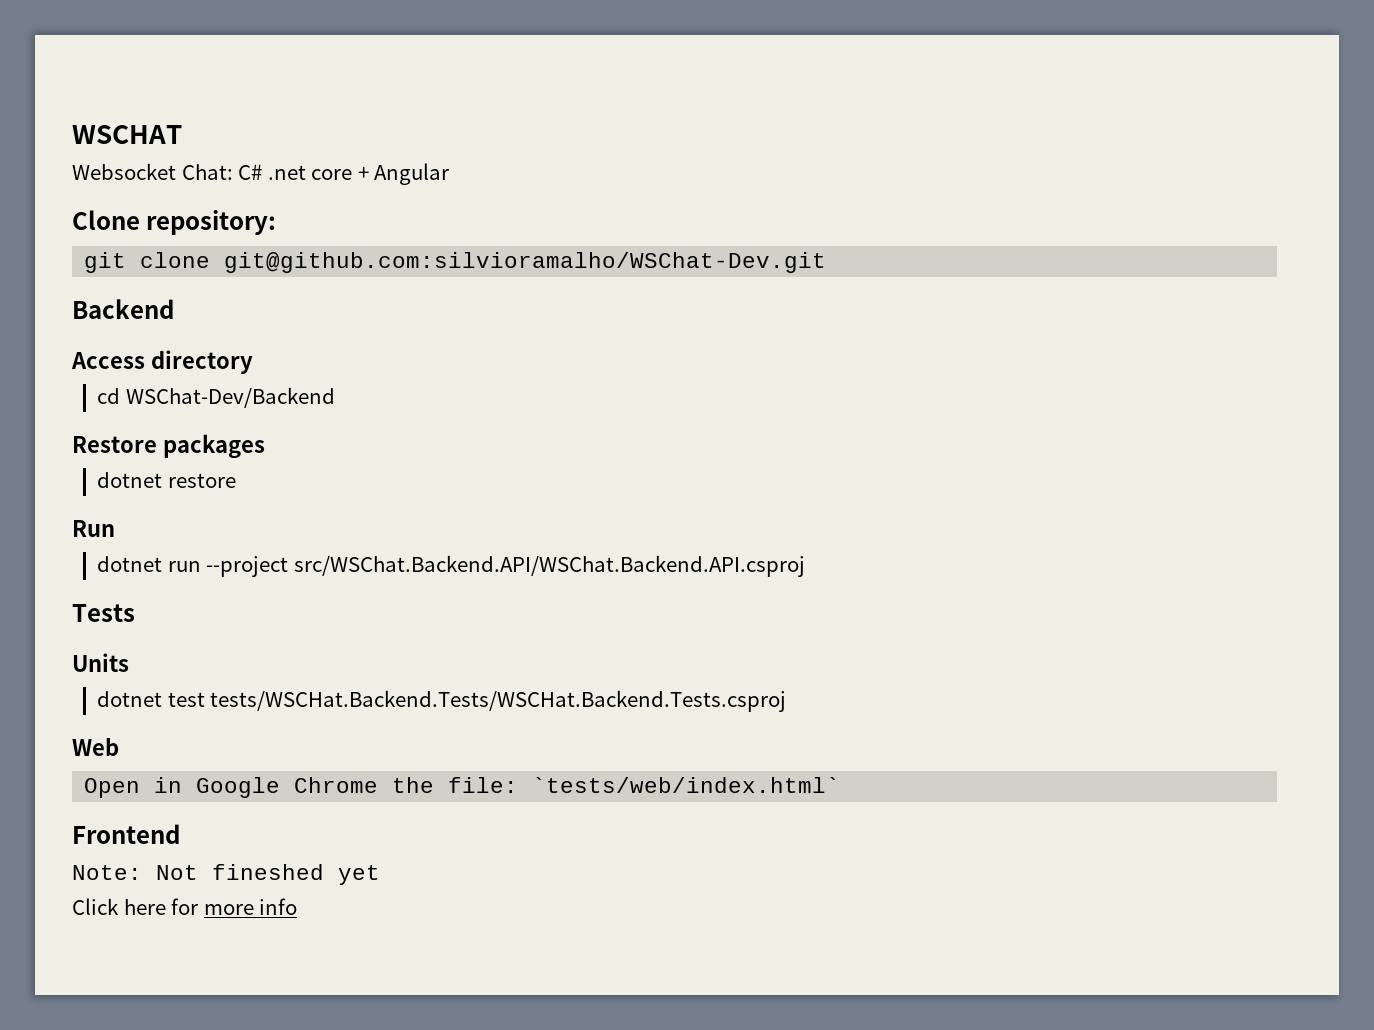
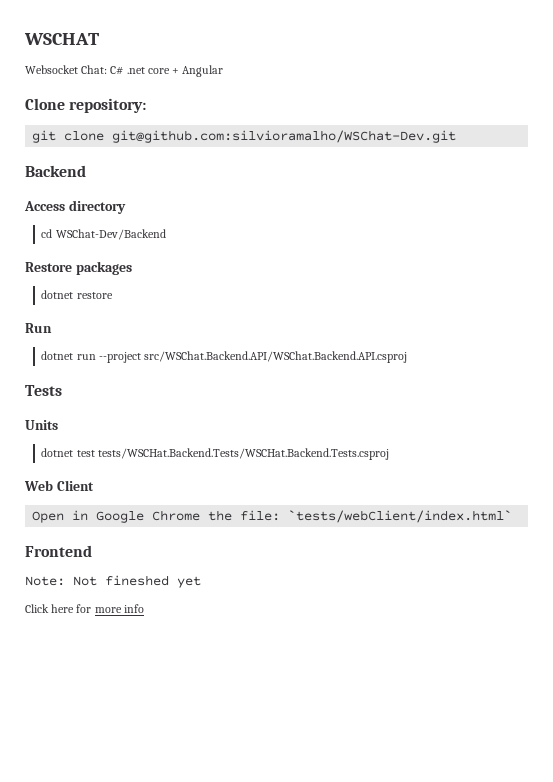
- Web
+ Web Client
- Open in Google Chrome the file: `tests/web/index.html`
+ Open in Google Chrome the file: `tests/webClient/index.html`

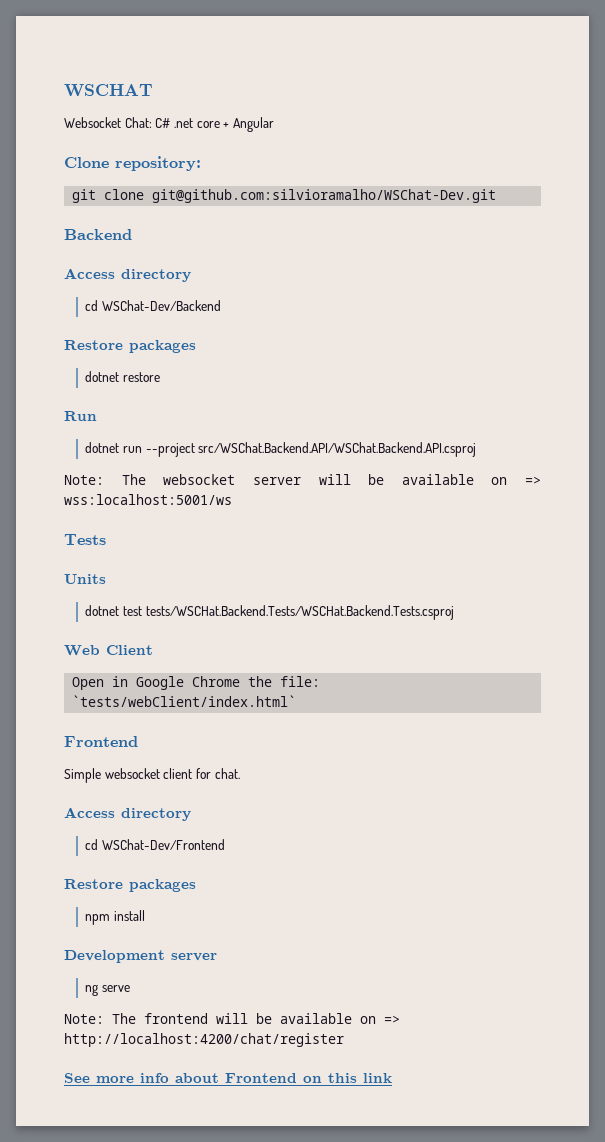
+ Note: The websocket server will be available on => wss:localhost:5001/ws
- Note: Not fineshed yet
- Click here for more info
+ Simple websocket client for chat.
+ Access directory
+ cd WSChat-Dev/Frontend
+ Restore packages
+ npm install
+ Development server
+ ng serve
+ Note: The frontend will be available on => http://localhost:4200/chat/register
+ See more info about Frontend on this link

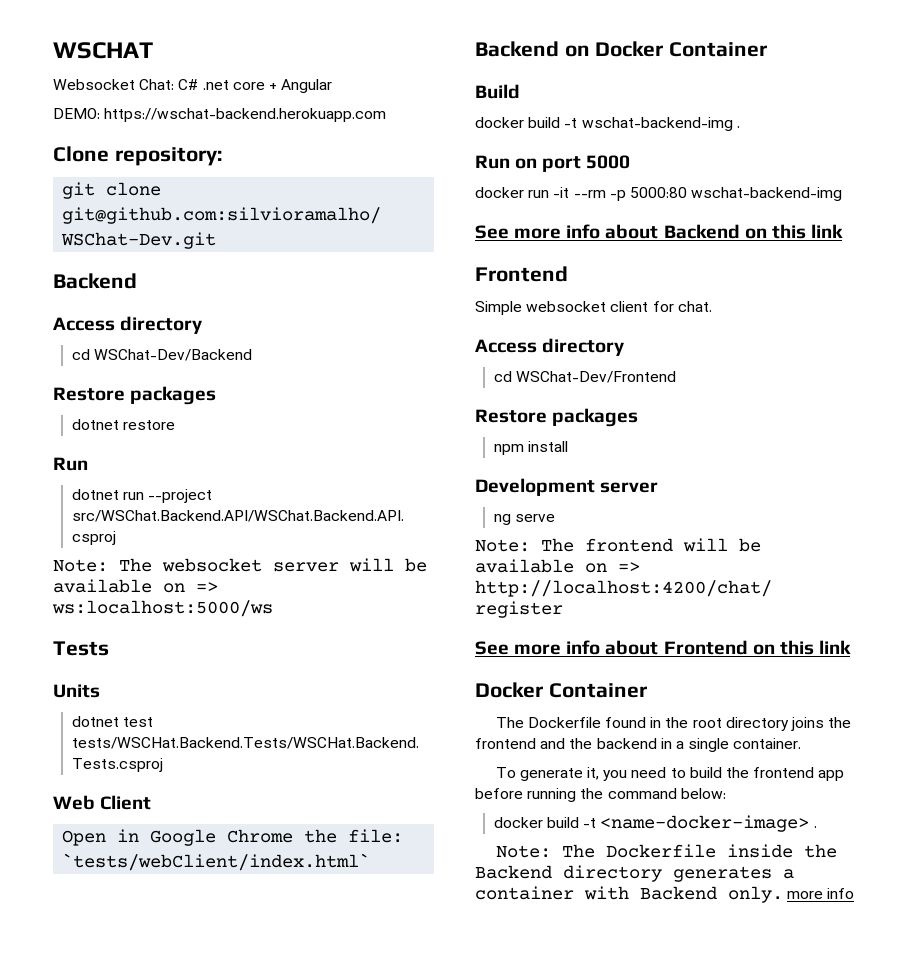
+ DEMO: https://wschat-backend.herokuapp.com
- Note: The websocket server will be available on => wss:localhost:5001/ws
+ Note: The websocket server will be available on => ws:localhost:5000/ws
+ Backend on Docker Container
+ Build
+ docker build -t wschat-backend-img .
+ Run on port 5000
+ docker run -it --rm -p 5000:80 wschat-backend-img
+ See more info about Backend on this link
  See more info about Frontend on this link
+ Docker Container
+ The Dockerfile found in the root directory joins the frontend and the backend in a single container.
+ To generate it, you need to build the frontend app before running the command below:
+ docker build -t <name-docker-image> .
+ Note: The Dockerfile inside the Backend directory generates a container with Backend only. more info

